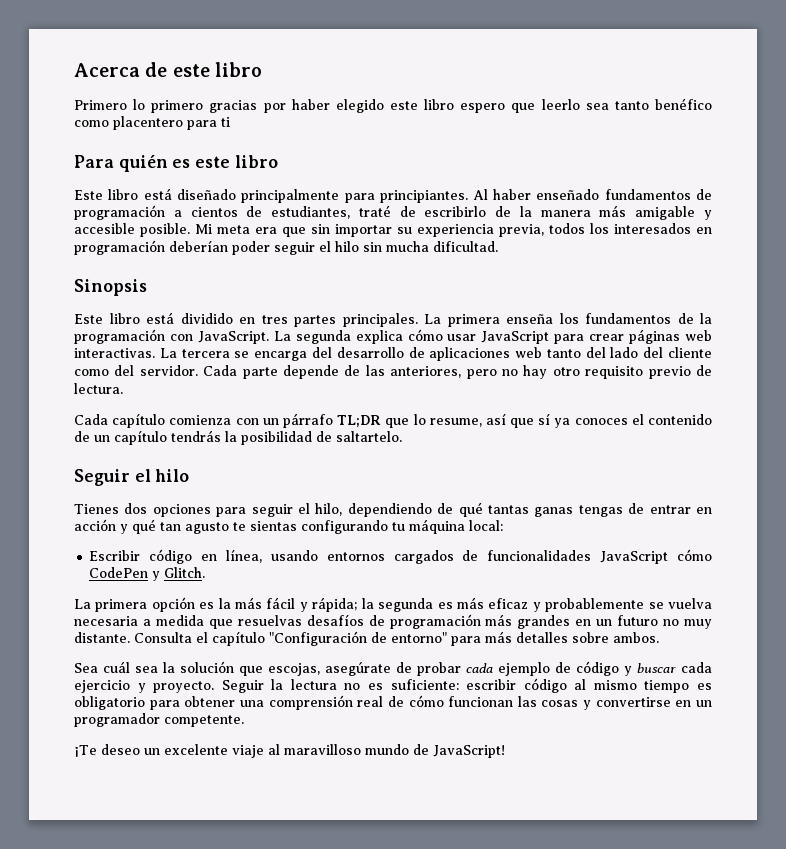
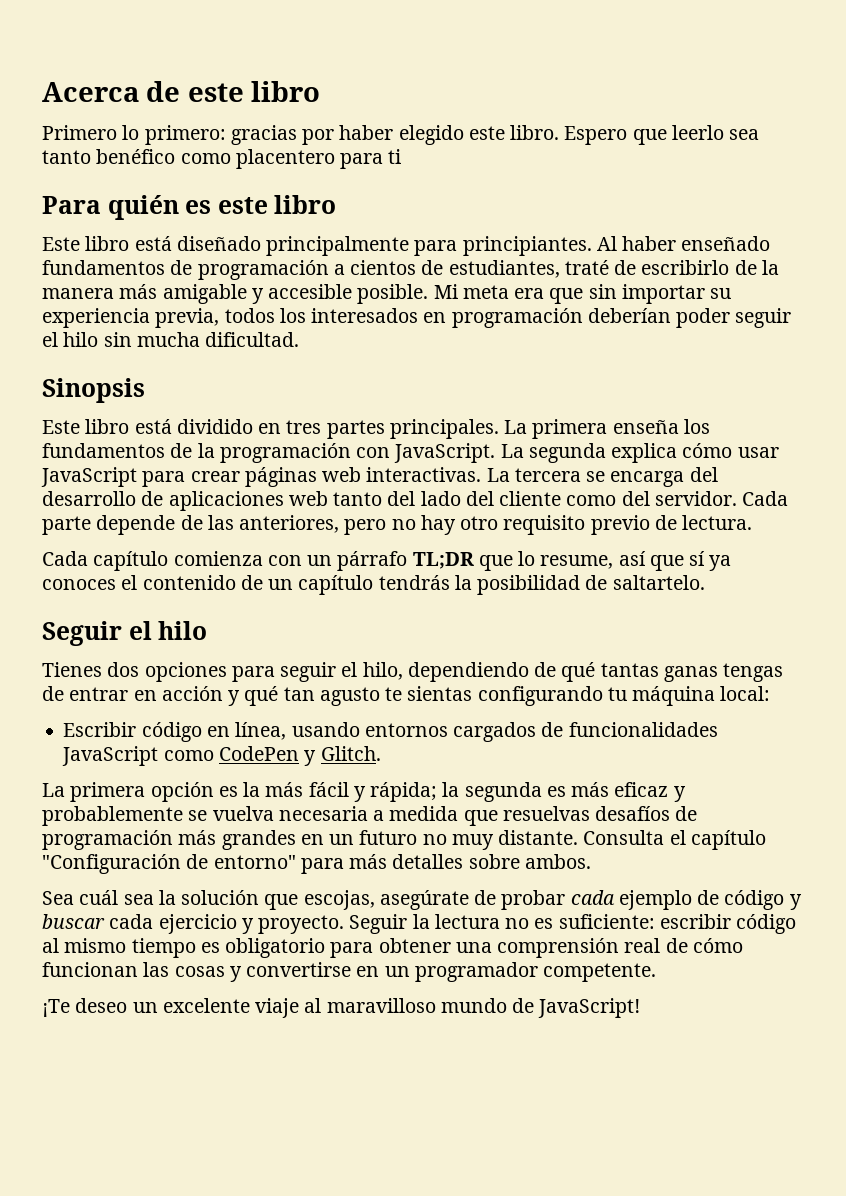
- Primero lo primero gracias por haber elegido este libro espero que leerlo sea tanto benéfico como placentero para ti
+ Primero lo primero: gracias por haber elegido este libro. Espero que leerlo sea tanto benéfico como placentero para ti
- Escribir código en línea, usando entornos cargados de funcionalidades JavaScript cómo CodePen y Glitch.
+ Escribir código en línea, usando entornos cargados de funcionalidades JavaScript como CodePen y Glitch.

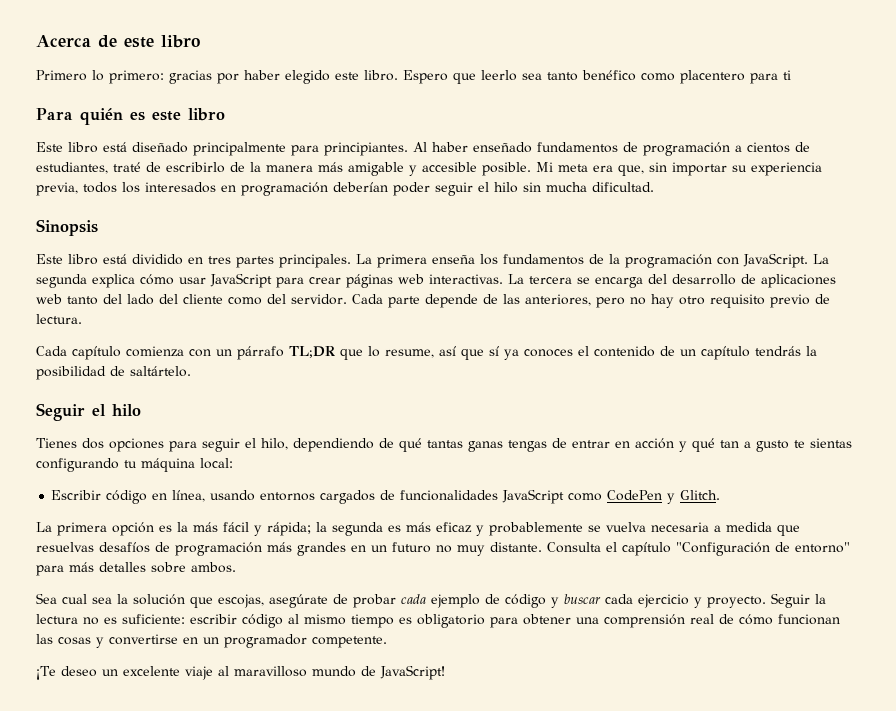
- Mi meta era que sin importar su experiencia previa, todos los interesados en programación deberían poder seguir el hilo sin mucha dificultad.
+ Mi meta era que, sin importar su experiencia previa, todos los interesados en programación deberían poder seguir el hilo sin mucha dificultad.
- Cada capítulo comienza con un párrafo TL;DR que lo resume, así que sí ya conoces el contenido de un capítulo tendrás la posibilidad de saltartelo.
+ Cada capítulo comienza con un párrafo TL;DR que lo resume, así que sí ya conoces el contenido de un capítulo tendrás la posibilidad de saltártelo.
- Tienes dos opciones para seguir el hilo, dependiendo de qué tantas ganas tengas de entrar en acción y qué tan agusto te sientas configurando tu máquina local:
+ Tienes dos opciones para seguir el hilo, dependiendo de qué tantas ganas tengas de entrar en acción y qué tan a gusto te sientas configurando tu máquina local:
- Sea cuál sea la solución que escojas, asegúrate de probar cada ejemplo de código y buscar cada ejercicio y proyecto.
+ Sea cual sea la solución que escojas, asegúrate de probar cada ejemplo de código y buscar cada ejercicio y proyecto.

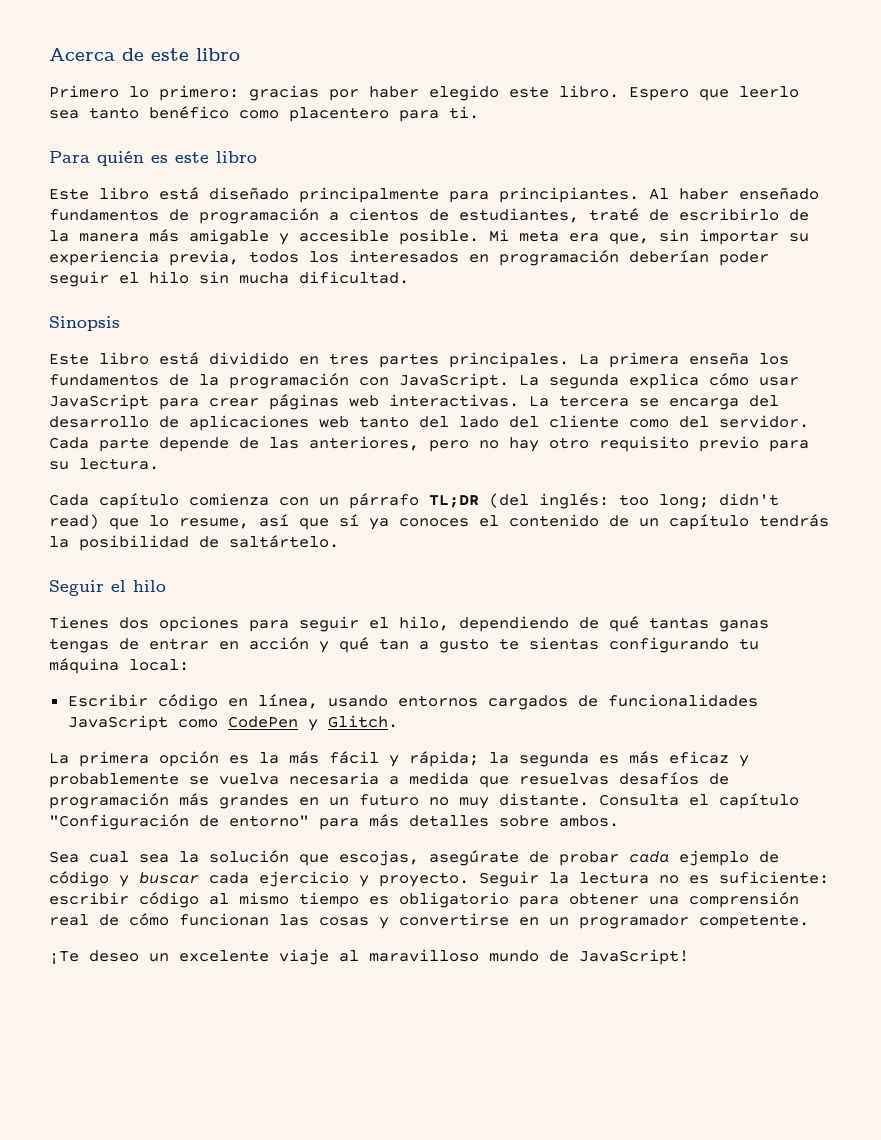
- Espero que leerlo sea tanto benéfico como placentero para ti
+ Espero que leerlo sea tanto benéfico como placentero para ti.
- Cada parte depende de las anteriores, pero no hay otro requisito previo de lectura.
+ Cada parte depende de las anteriores, pero no hay otro requisito previo para su lectura.
- Cada capítulo comienza con un párrafo TL;DR que lo resume, así que sí ya conoces el contenido de un capítulo tendrás la posibilidad de saltártelo.
+ Cada capítulo comienza con un párrafo TL;DR (del inglés: too long; didn't read) que lo resume, así que sí ya conoces el contenido de un capítulo tendrás la posibilidad de saltártelo.

